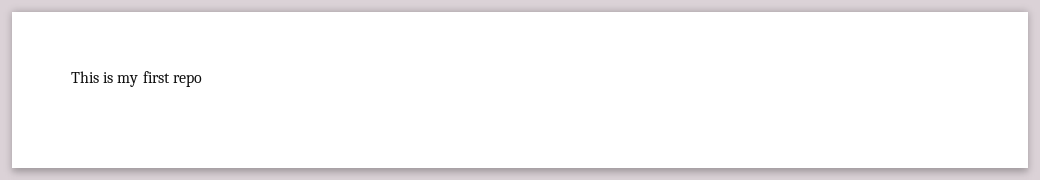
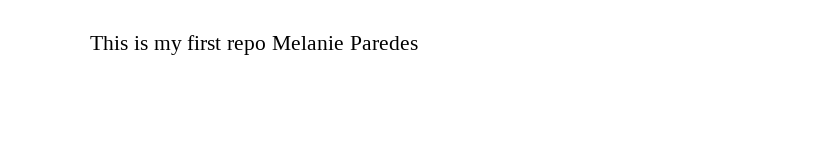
- This is my first repo
+ This is my first repo Melanie Paredes

